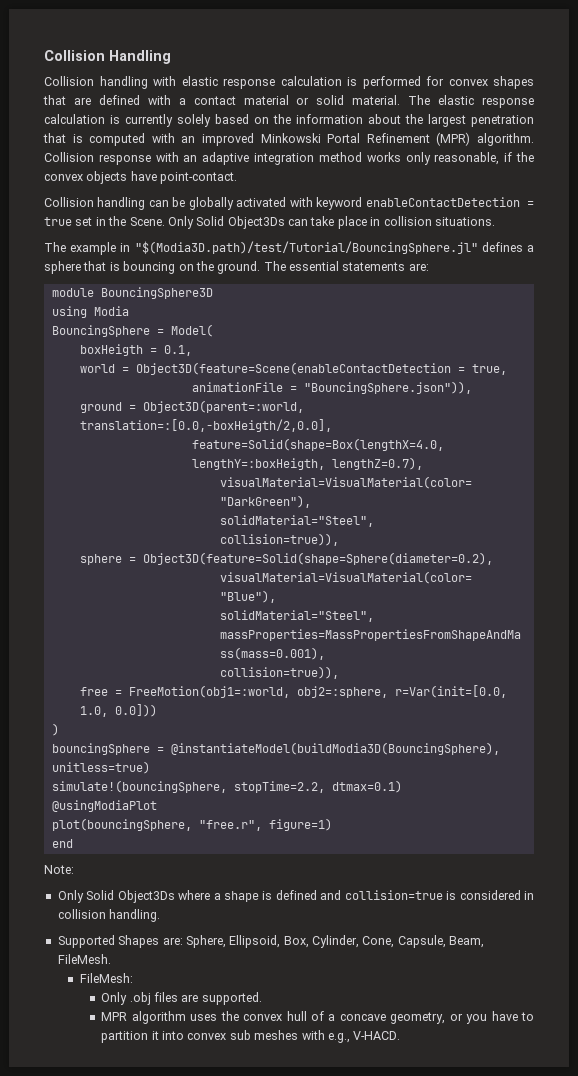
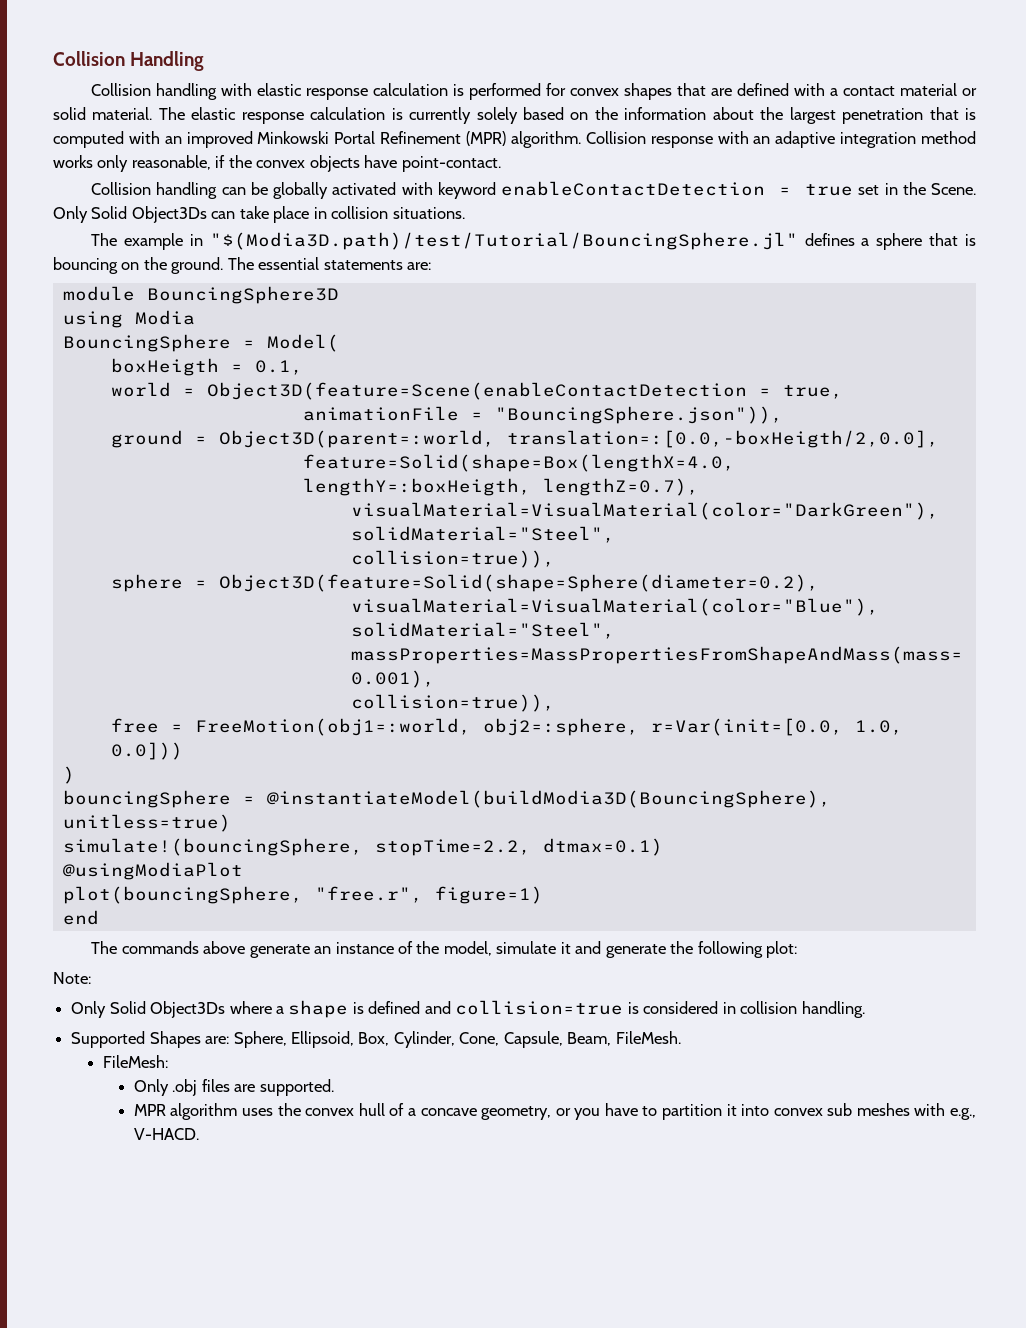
+ The commands above generate an instance of the model, simulate it and generate the following plot:

